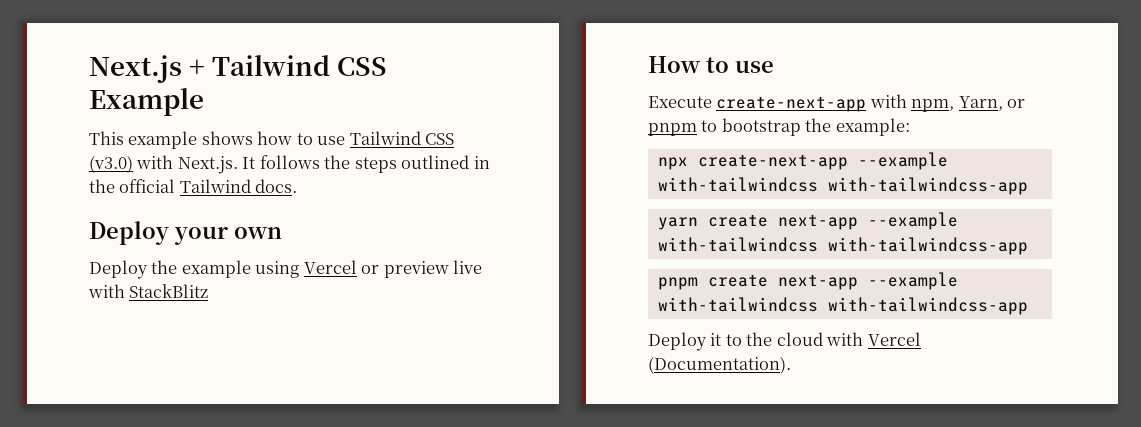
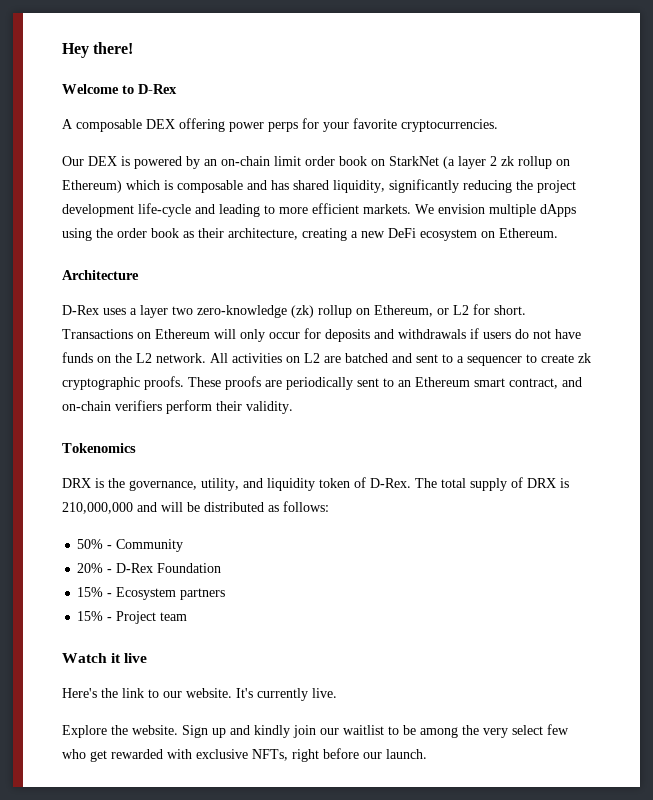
- Next.js + Tailwind CSS Example
- This example shows how to use Tailwind CSS (v3.0) with Next.js. It follows the steps outlined in the official Tailwind docs.
- Deploy your own
- Deploy the example using Vercel or preview live with StackBlitz
- How to use
- Execute create-next-app with npm, Yarn, or pnpm to bootstrap the example:
- npx create-next-app --example with-tailwindcss with-tailwindcss-app
- yarn create next-app --example with-tailwindcss with-tailwindcss-app
- pnpm create next-app --example with-tailwindcss with-tailwindcss-app
- Deploy it to the cloud with Vercel (Documentation).
+ Hey there!
+ Welcome to D-Rex
+ A composable DEX offering power perps for your favorite cryptocurrencies.
+ Our DEX is powered by an on-chain limit order book on StarkNet (a layer 2 zk rollup on Ethereum) which is composable and has shared liquidity, significantly reducing the project development life-cycle and leading to more efficient markets. We envision multiple dApps using the order book as their architecture, creating a new DeFi ecosystem on Ethereum.
+ Architecture
+ D-Rex uses a layer two zero-knowledge (zk) rollup on Ethereum, or L2 for short. Transactions on Ethereum will only occur for deposits and withdrawals if users do not have funds on the L2 network. All activities on L2 are batched and sent to a sequencer to create zk cryptographic proofs. These proofs are periodically sent to an Ethereum smart contract, and on-chain verifiers perform their validity.
+ Tokenomics
+ DRX is the governance, utility, and liquidity token of D-Rex. The total supply of DRX is 210,000,000 and will be distributed as follows:
+ 50% - Community
+ 20% - D-Rex Foundation
+ 15% - Ecosystem partners
+ 15% - Project team
+ Watch it live
+ Here's the link to our website. It's currently live.
+ Explore the website. Sign up and kindly join our waitlist to be among the very select few who get rewarded with exclusive NFTs, right before our launch.

